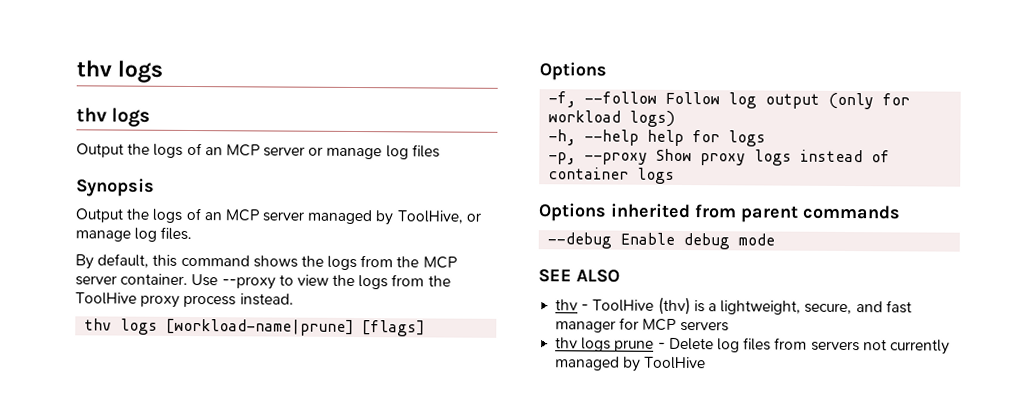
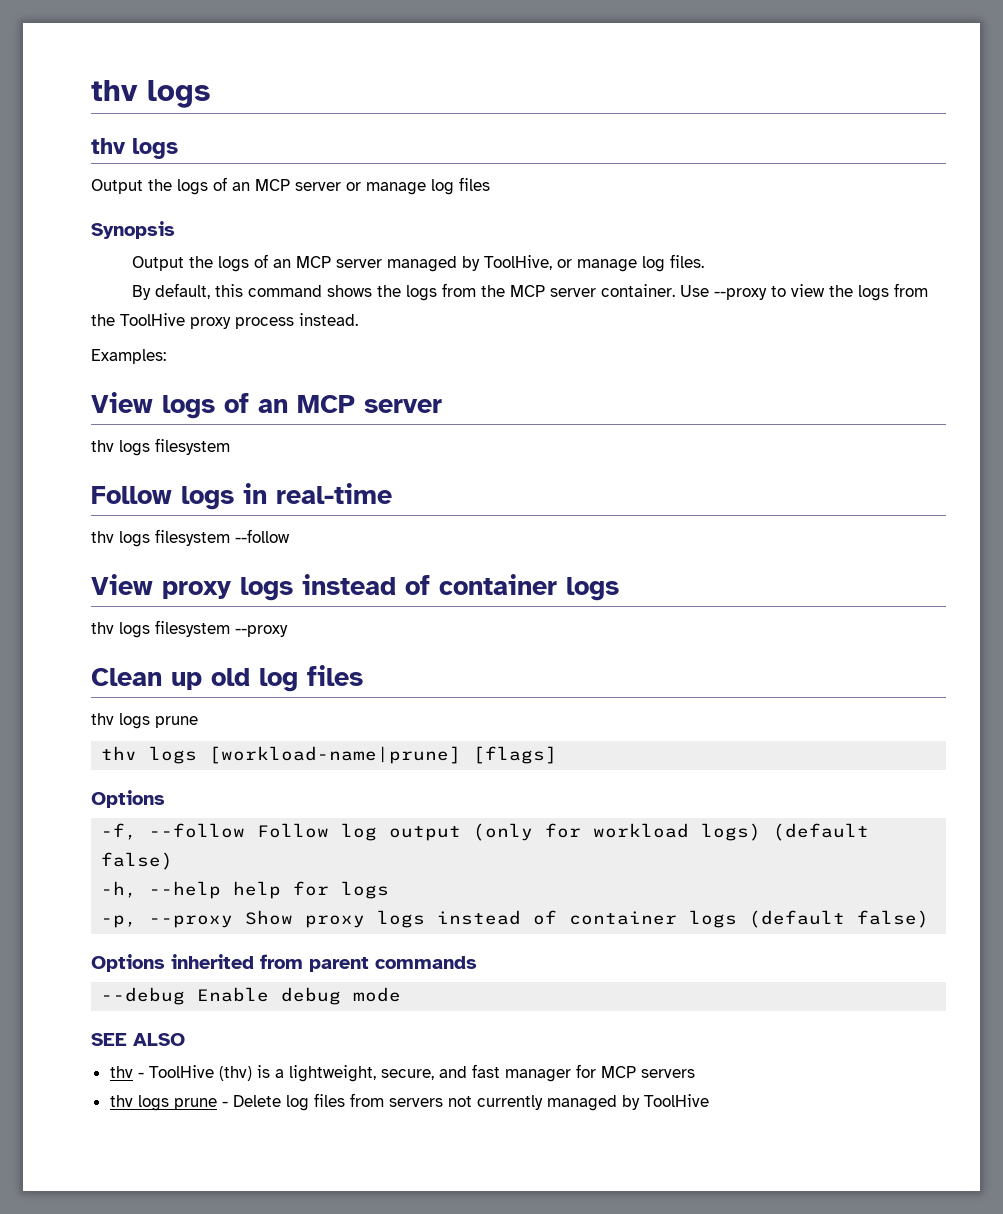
+ Examples:
+ View logs of an MCP server
+ thv logs filesystem
+ Follow logs in real-time
+ thv logs filesystem --follow
+ View proxy logs instead of container logs
+ thv logs filesystem --proxy
+ Clean up old log files
+ thv logs prune
- -f, --follow Follow log output (only for workload logs)
+ -f, --follow Follow log output (only for workload logs) (default false)
- -p, --proxy Show proxy logs instead of container logs
+ -p, --proxy Show proxy logs instead of container logs (default false)

